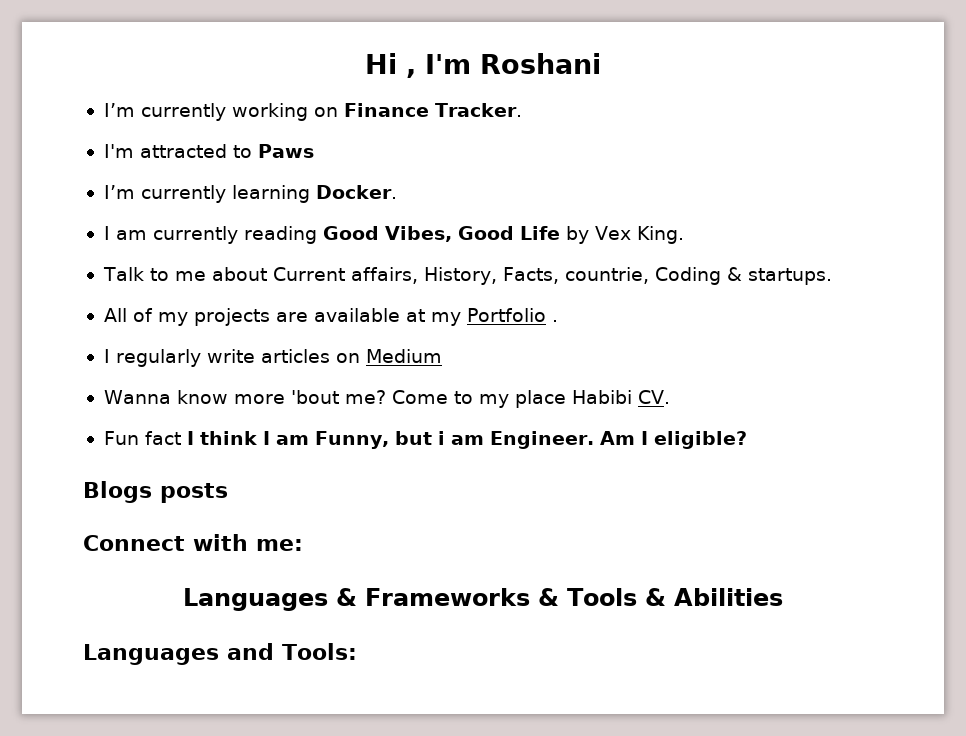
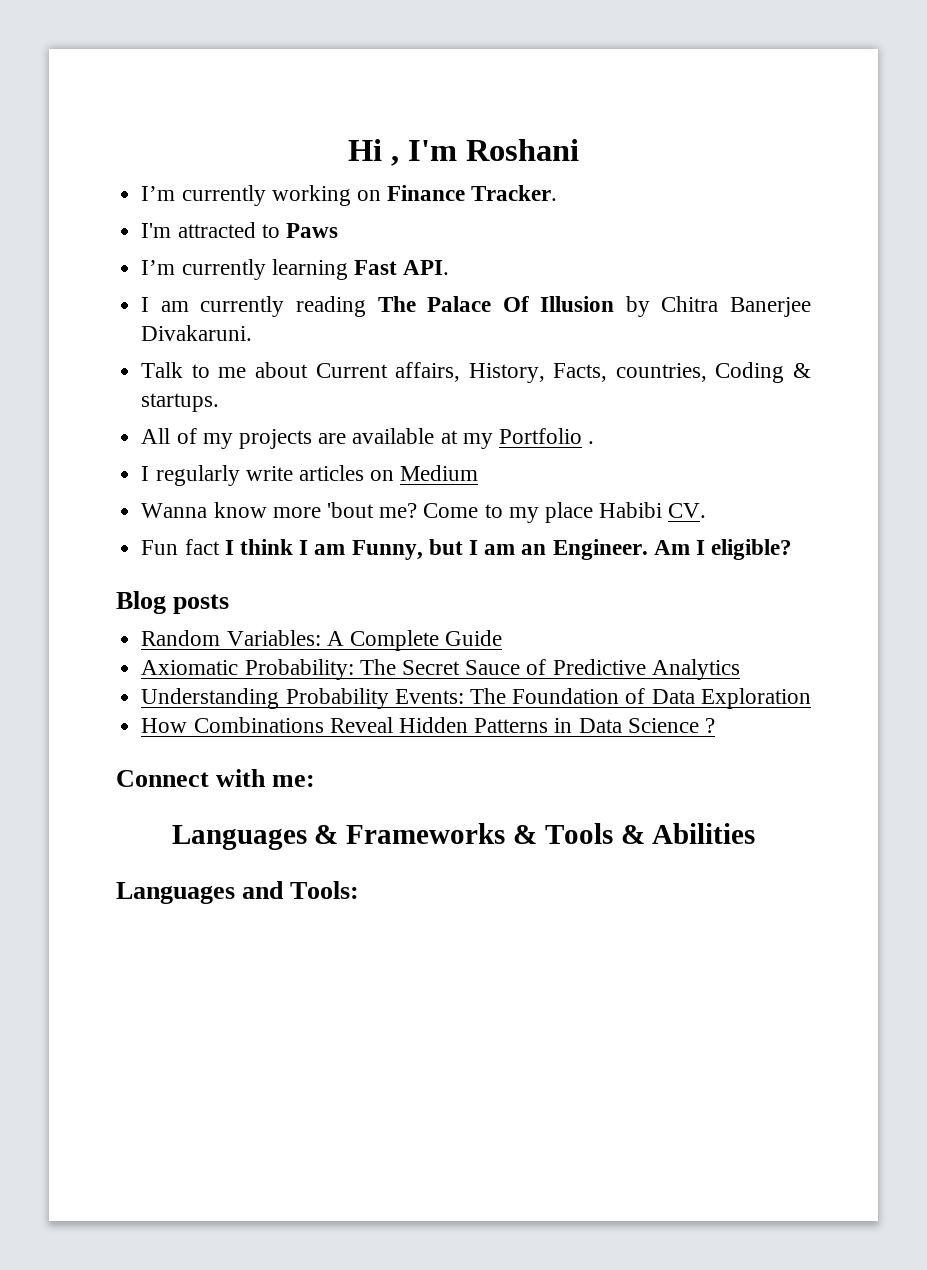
- I’m currently learning Docker.
+ I’m currently learning Fast API.
- I am currently reading Good Vibes, Good Life by Vex King.
+ I am currently reading The Palace Of Illusion by Chitra Banerjee Divakaruni.
- Talk to me about Current affairs, History, Facts, countrie, Coding & startups.
+ Talk to me about Current affairs, History, Facts, countries, Coding & startups.
- Fun fact I think I am Funny, but i am Engineer.
+ Fun fact I think I am Funny, but I am an Engineer.
- Blogs posts
+ Blog posts
+ Random Variables: A Complete Guide
+ Axiomatic Probability: The Secret Sauce of Predictive Analytics
+ Understanding Probability Events: The Foundation of Data Exploration
+ How Combinations Reveal Hidden Patterns in Data Science ?

